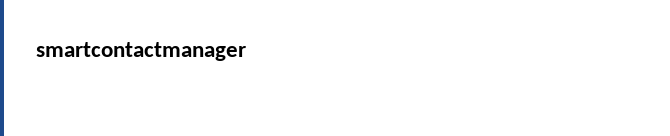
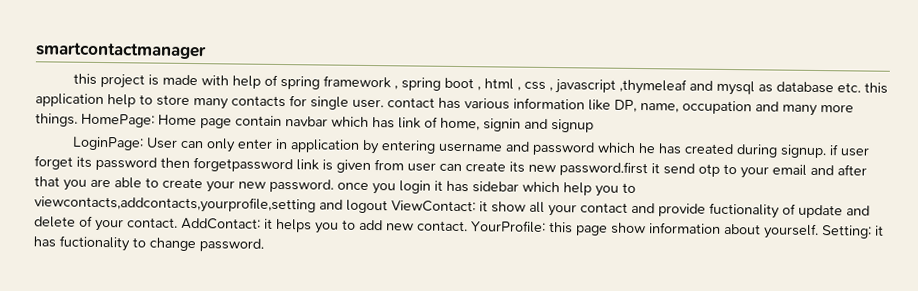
+ this project is made with help of spring framework , spring boot , html , css , javascript ,thymeleaf and mysql as database etc. this application help to store many contacts for single user. contact has various information like DP, name, occupation and many more things. HomePage: Home page contain navbar which has link of home, signin and signup
+ LoginPage: User can only enter in application by entering username and password which he has created during signup. if user forget its password then forgetpassword link is given from user can create its new password.first it send otp to your email and after that you are able to create your new password. once you login it has sidebar which help you to viewcontacts,addcontacts,yourprofile,setting and logout ViewContact: it show all your contact and provide fuctionality of update and delete of your contact. AddContact: it helps you to add new contact. YourProfile: this page show information about yourself. Setting: it has fuctionality to change password.

